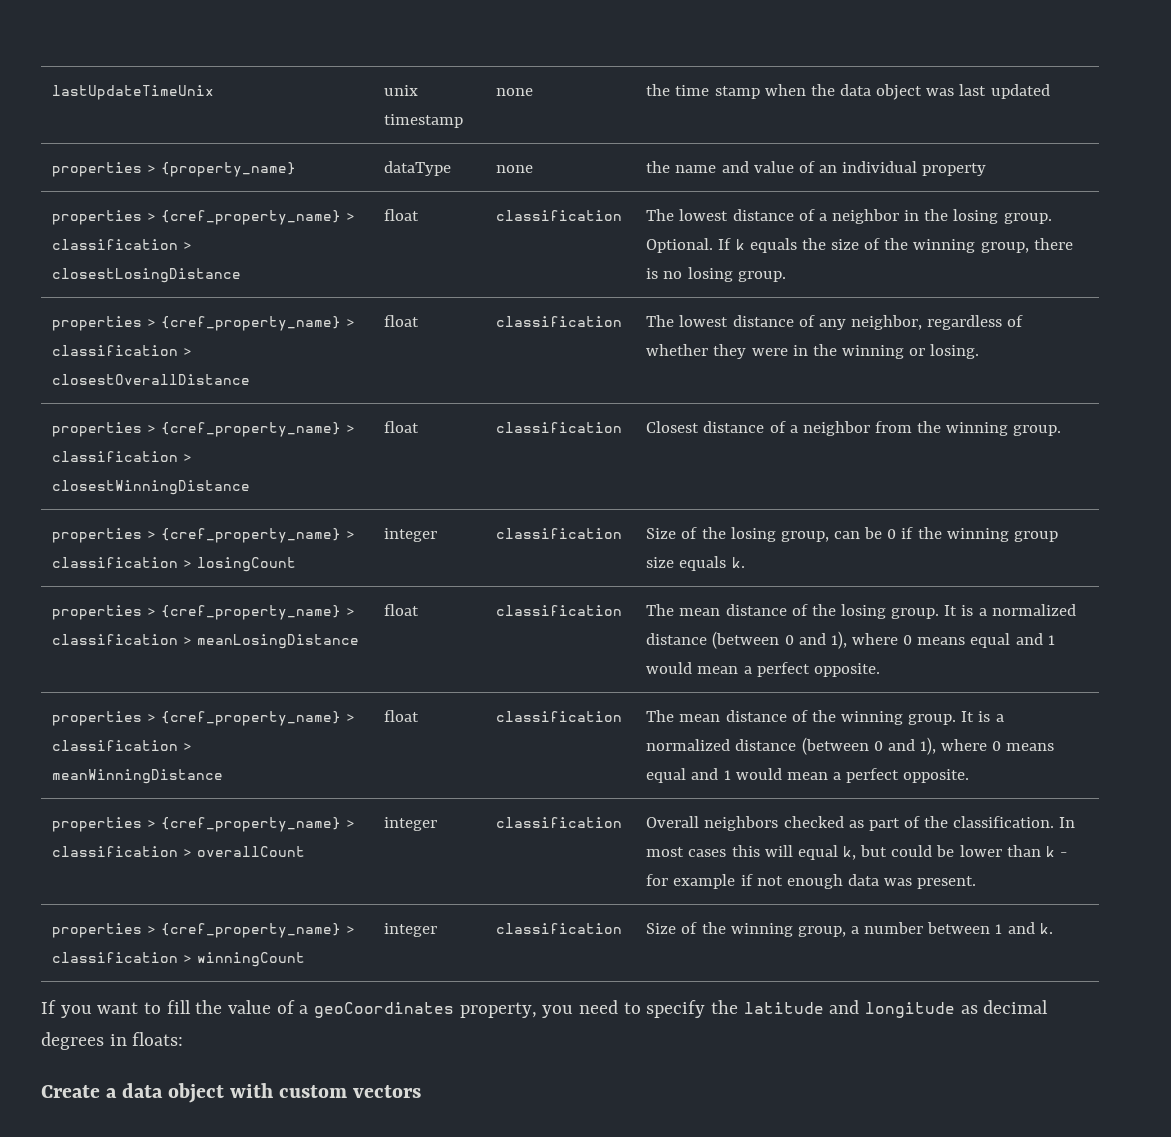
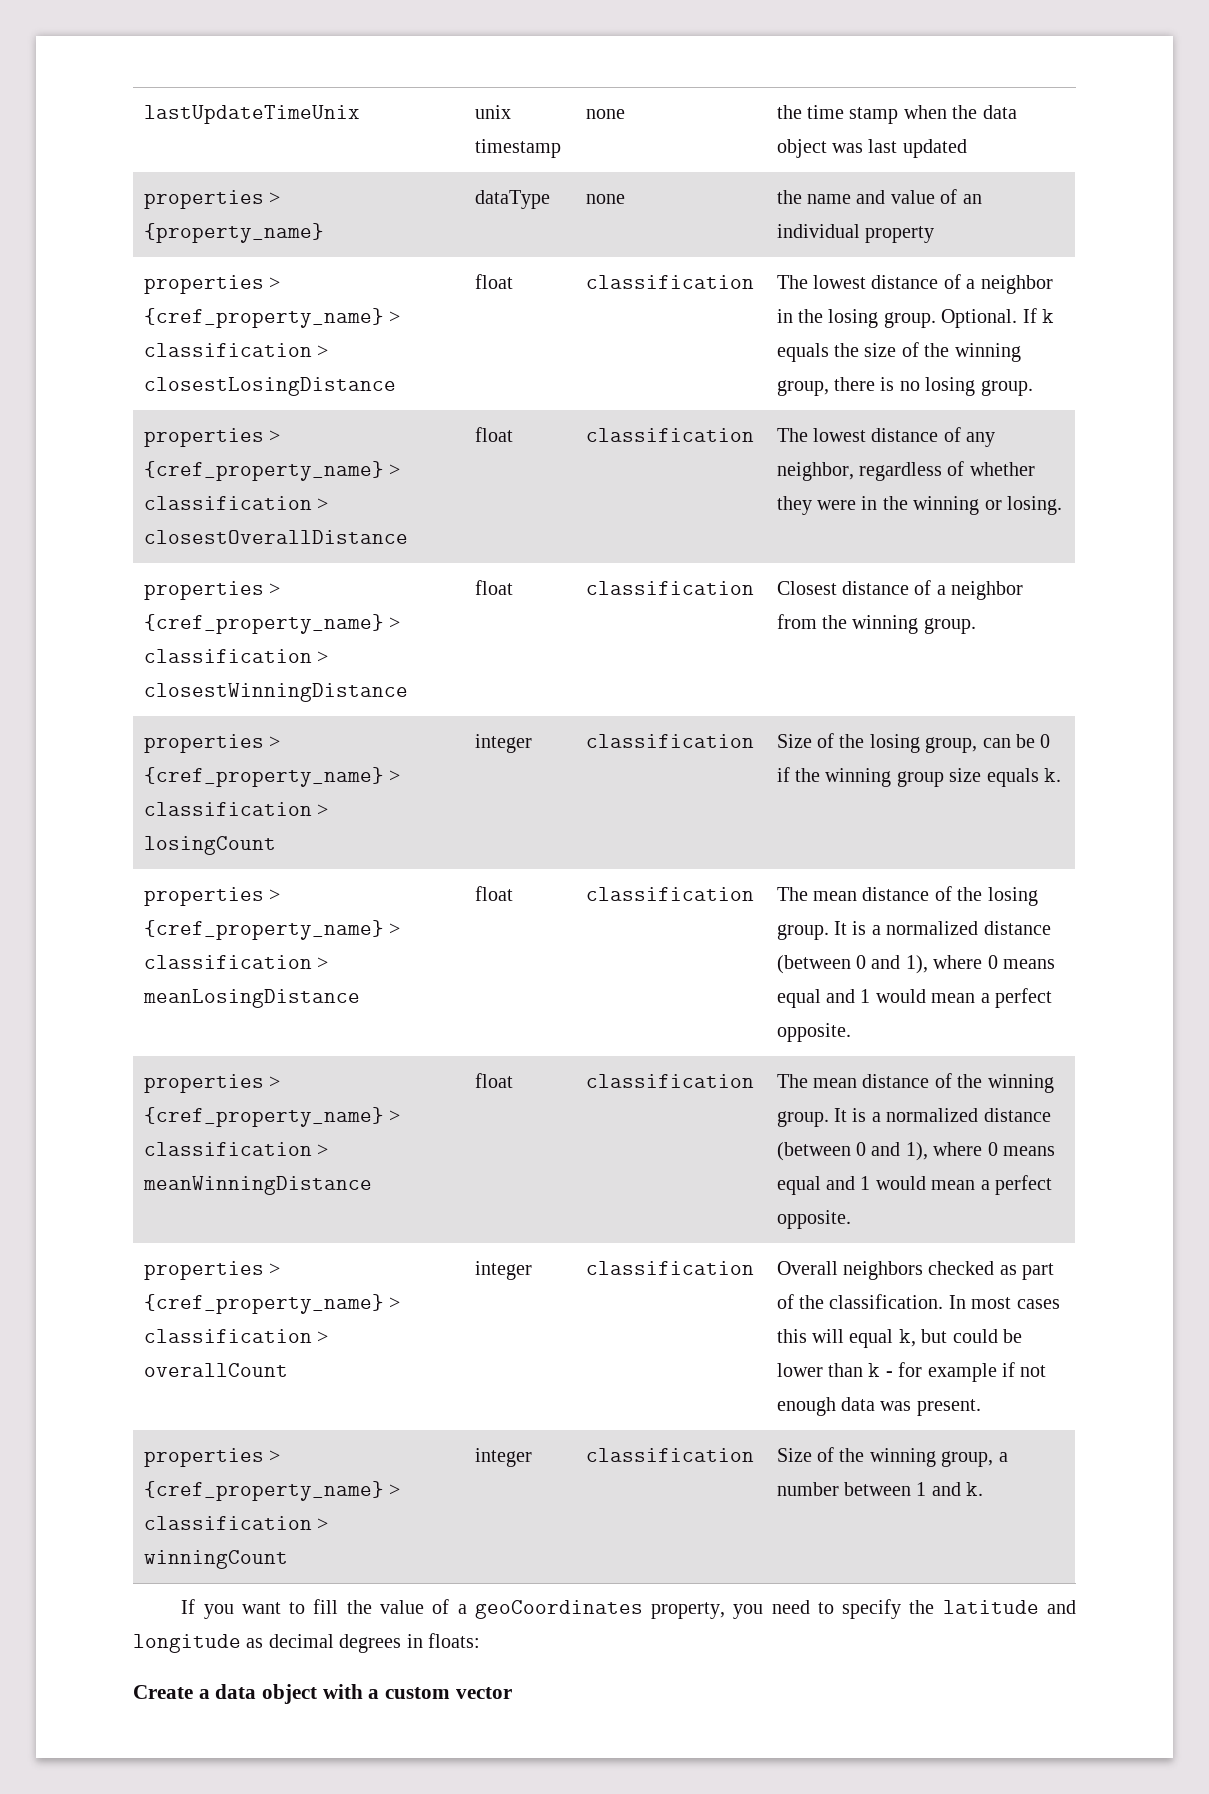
- Create a data object with custom vectors
+ Create a data object with a custom vector

